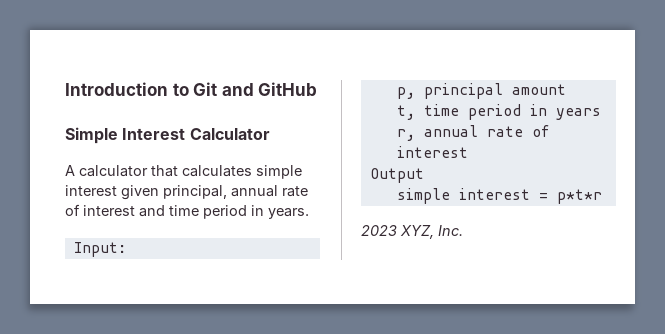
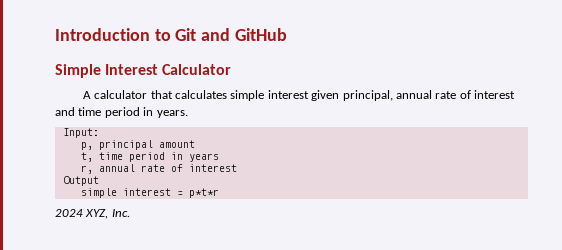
- 2023 XYZ, Inc.
+ 2024 XYZ, Inc.

